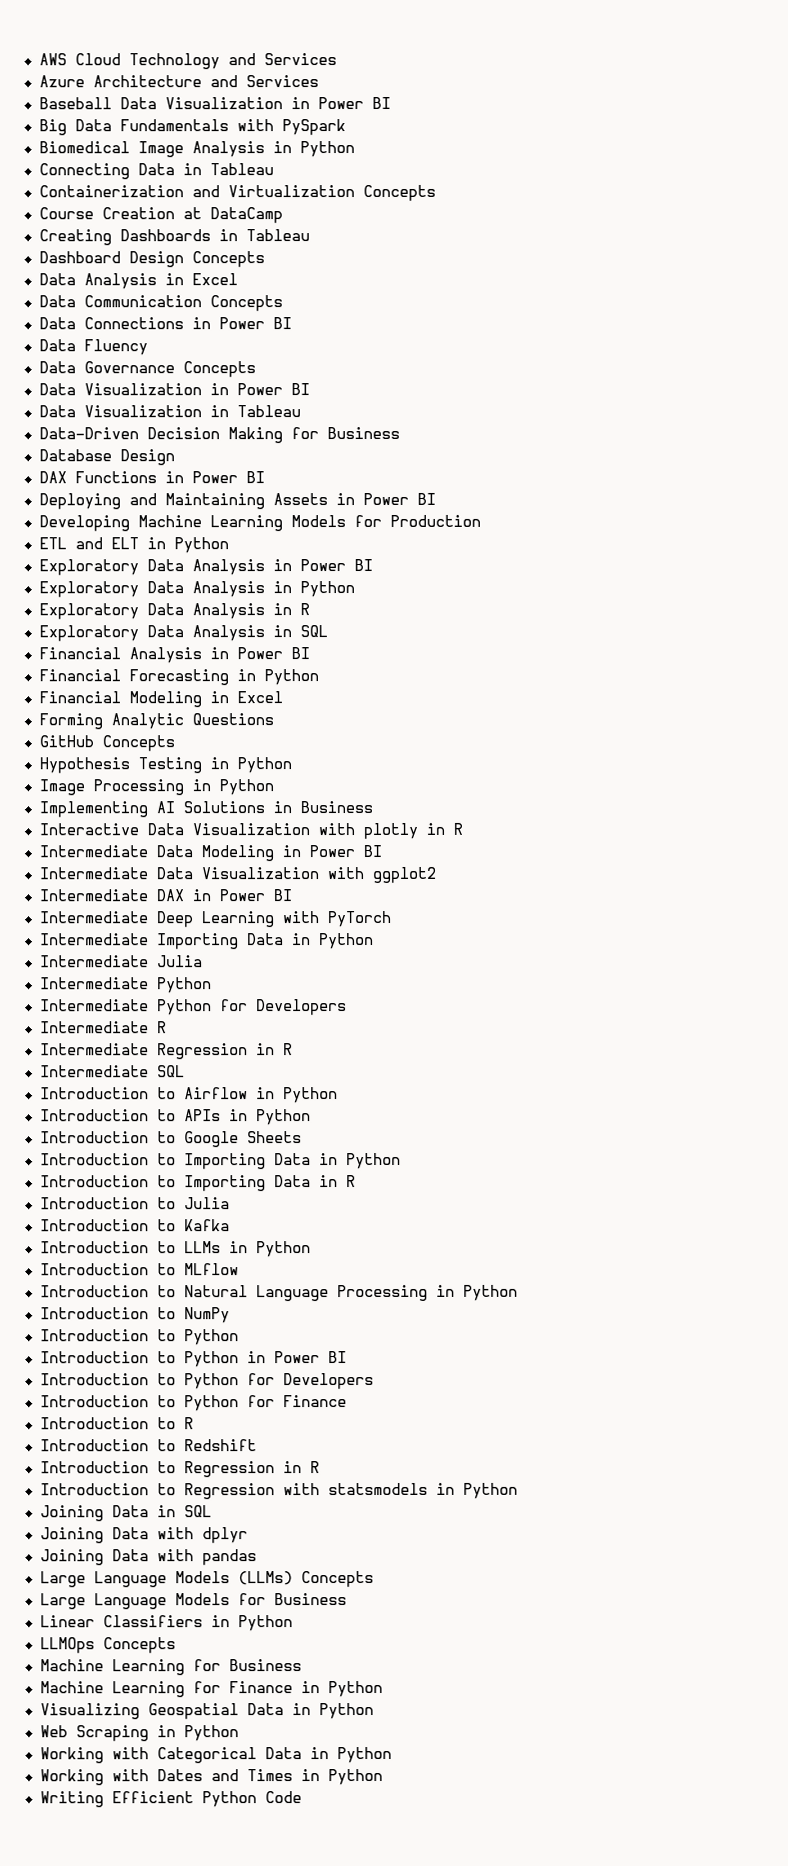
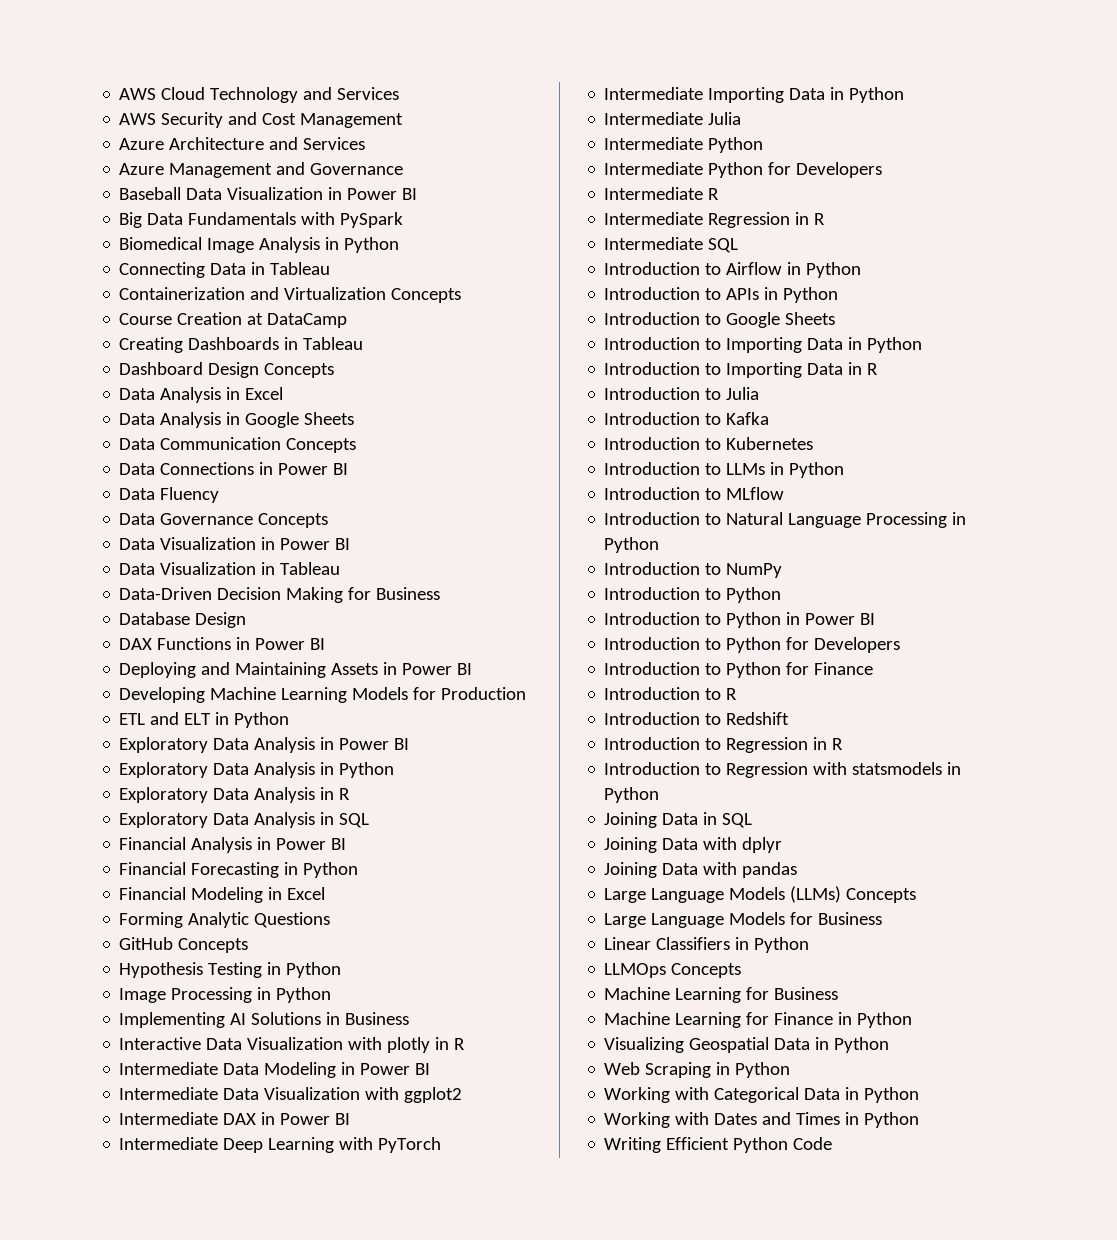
+ AWS Security and Cost Management
+ Azure Management and Governance
+ Data Analysis in Google Sheets
+ Introduction to Kubernetes

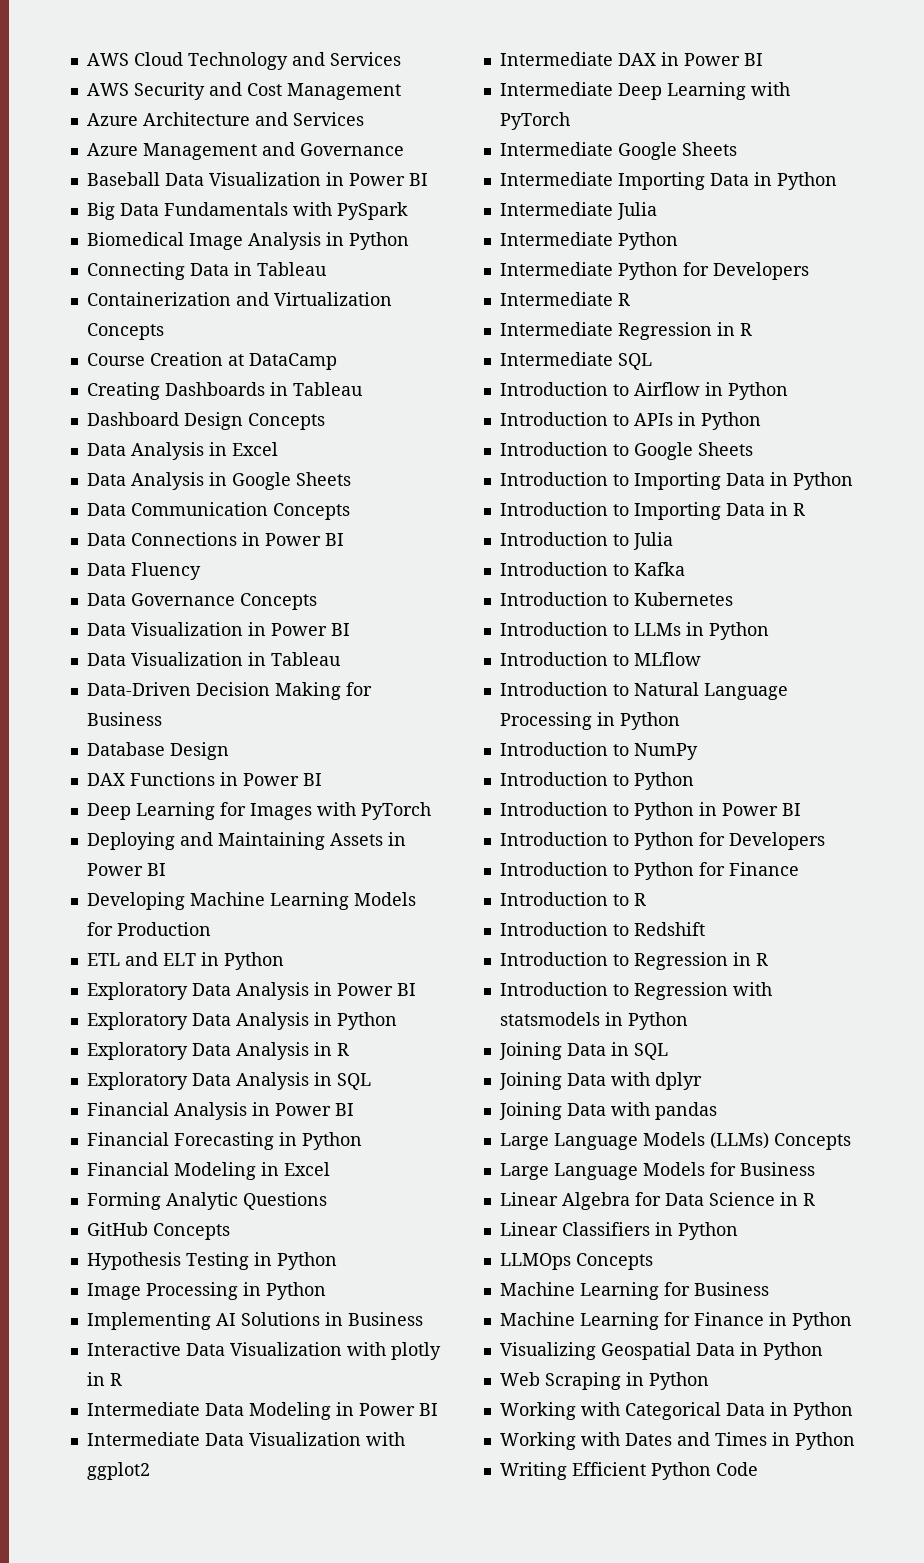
+ Deep Learning for Images with PyTorch
+ Intermediate Google Sheets
+ Linear Algebra for Data Science in R

